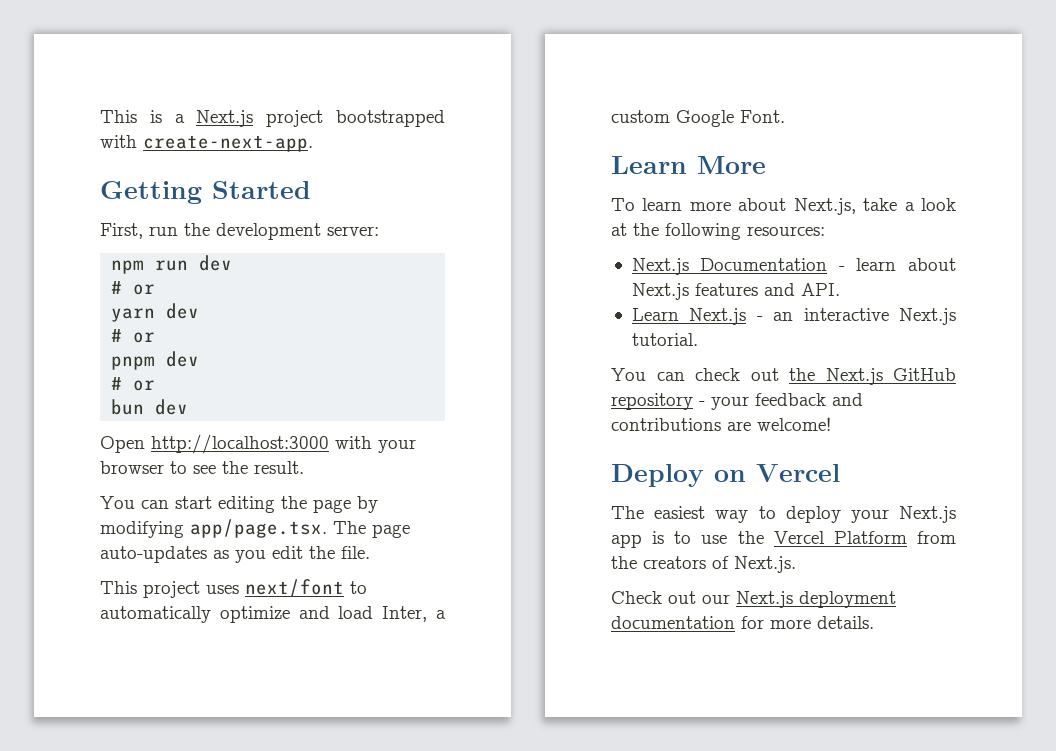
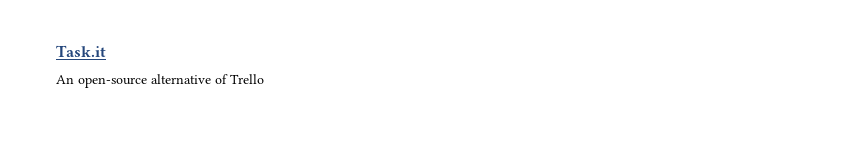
- This is a Next.js project bootstrapped with create-next-app.
- Getting Started
- First, run the development server:
- npm run dev
- # or
- yarn dev
- # or
- pnpm dev
- # or
- bun dev
- Open http://localhost:3000 with your browser to see the result.
- You can start editing the page by modifying app/page.tsx. The page auto-updates as you edit the file.
- This project uses next/font to automatically optimize and load Inter, a custom Google Font.
- Learn More
- To learn more about Next.js, take a look at the following resources:
- Next.js Documentation - learn about Next.js features and API.
- Learn Next.js - an interactive Next.js tutorial.
- You can check out the Next.js GitHub repository - your feedback and contributions are welcome!
- Deploy on Vercel
- The easiest way to deploy your Next.js app is to use the Vercel Platform from the creators of Next.js.
- Check out our Next.js deployment documentation for more details.
+ Task.it
+ An open-source alternative of Trello

